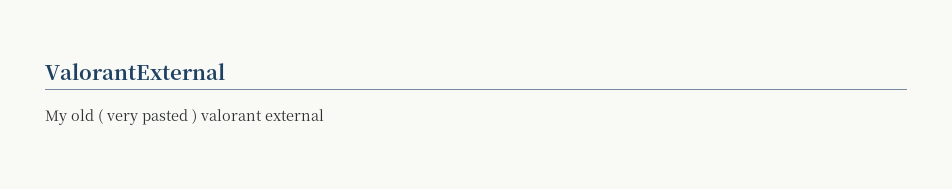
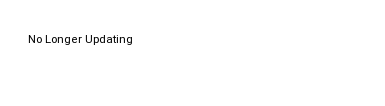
- ValorantExternal
- My old ( very pasted ) valorant external
+ No Longer Updating

